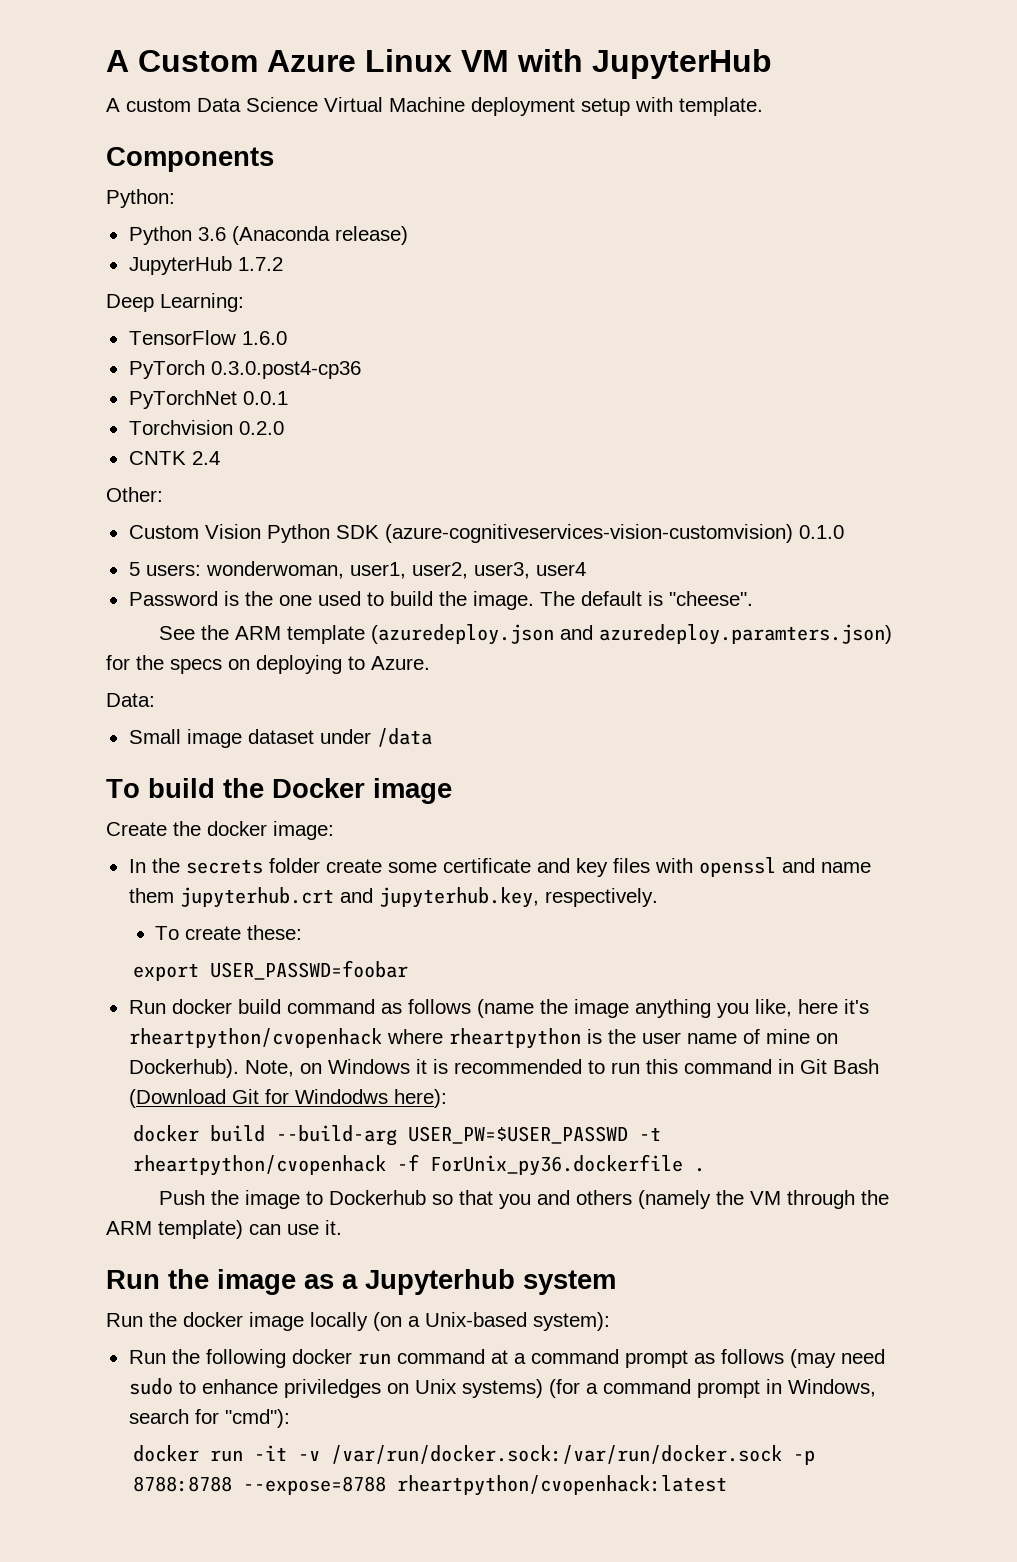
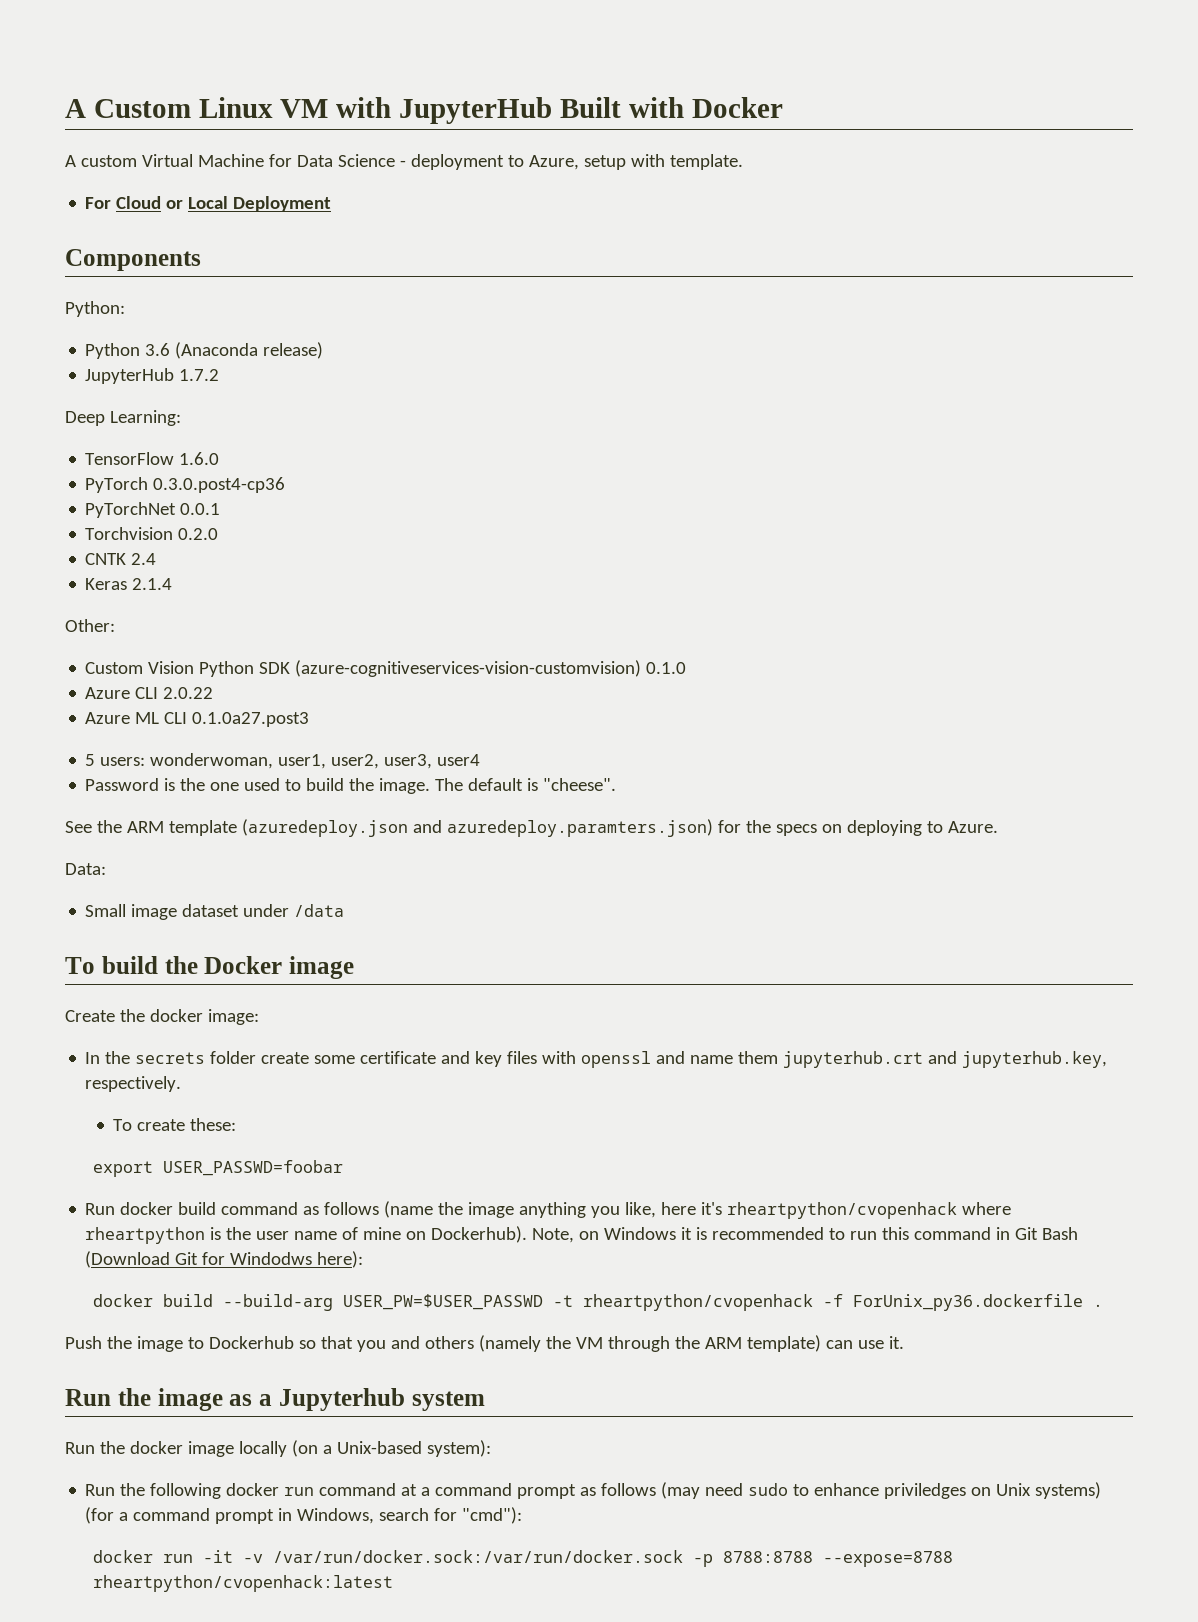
- A Custom Azure Linux VM with JupyterHub
+ A Custom Linux VM with JupyterHub Built with Docker
- A custom Data Science Virtual Machine deployment setup with template.
+ A custom Virtual Machine for Data Science - deployment to Azure, setup with template.
+ For Cloud or Local Deployment
+ Keras 2.1.4
+ Azure CLI 2.0.22
+ Azure ML CLI 0.1.0a27.post3

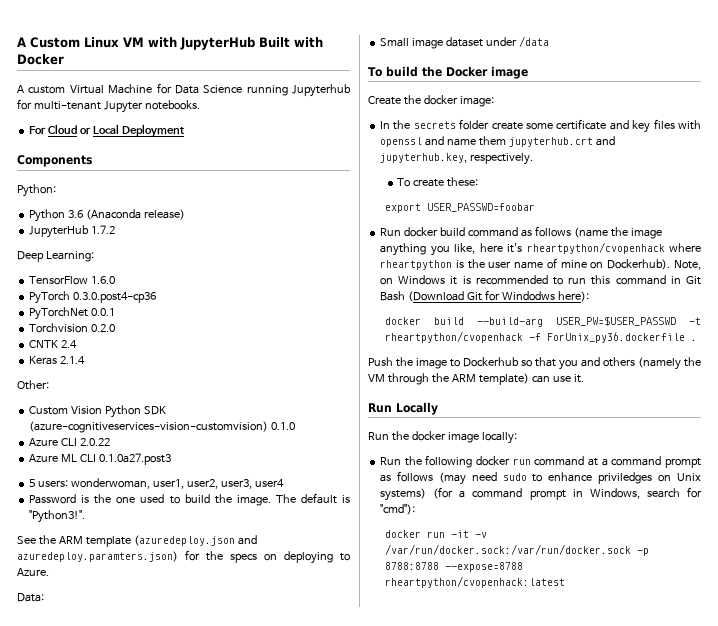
- A custom Virtual Machine for Data Science - deployment to Azure, setup with template.
+ A custom Virtual Machine for Data Science running Jupyterhub for multi-tenant Jupyter notebooks.
- The default is "cheese".
+ The default is "Python3!".
- Run the image as a Jupyterhub system
+ Run Locally
- Run the docker image locally (on a Unix-based system):
+ Run the docker image locally:

